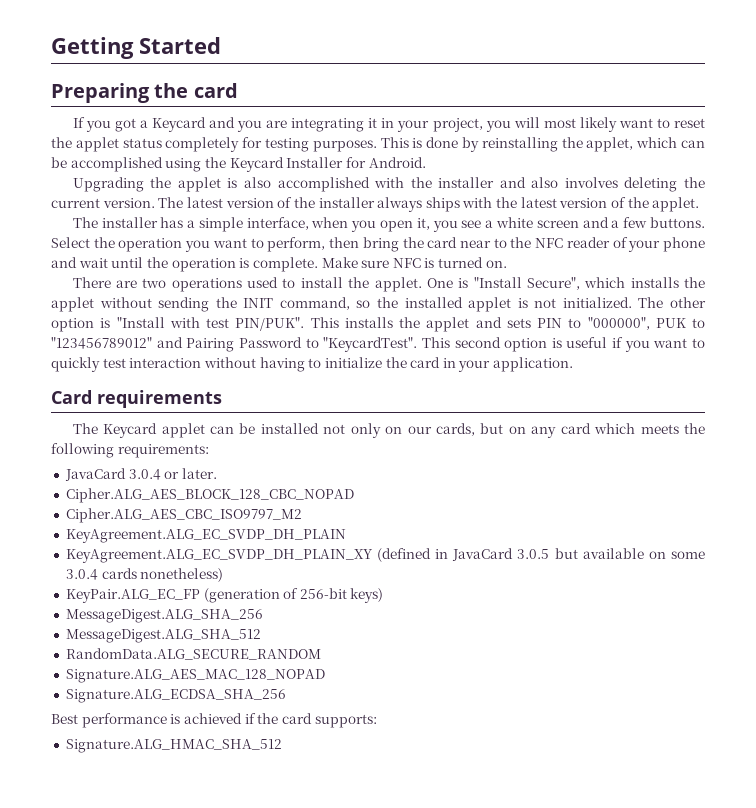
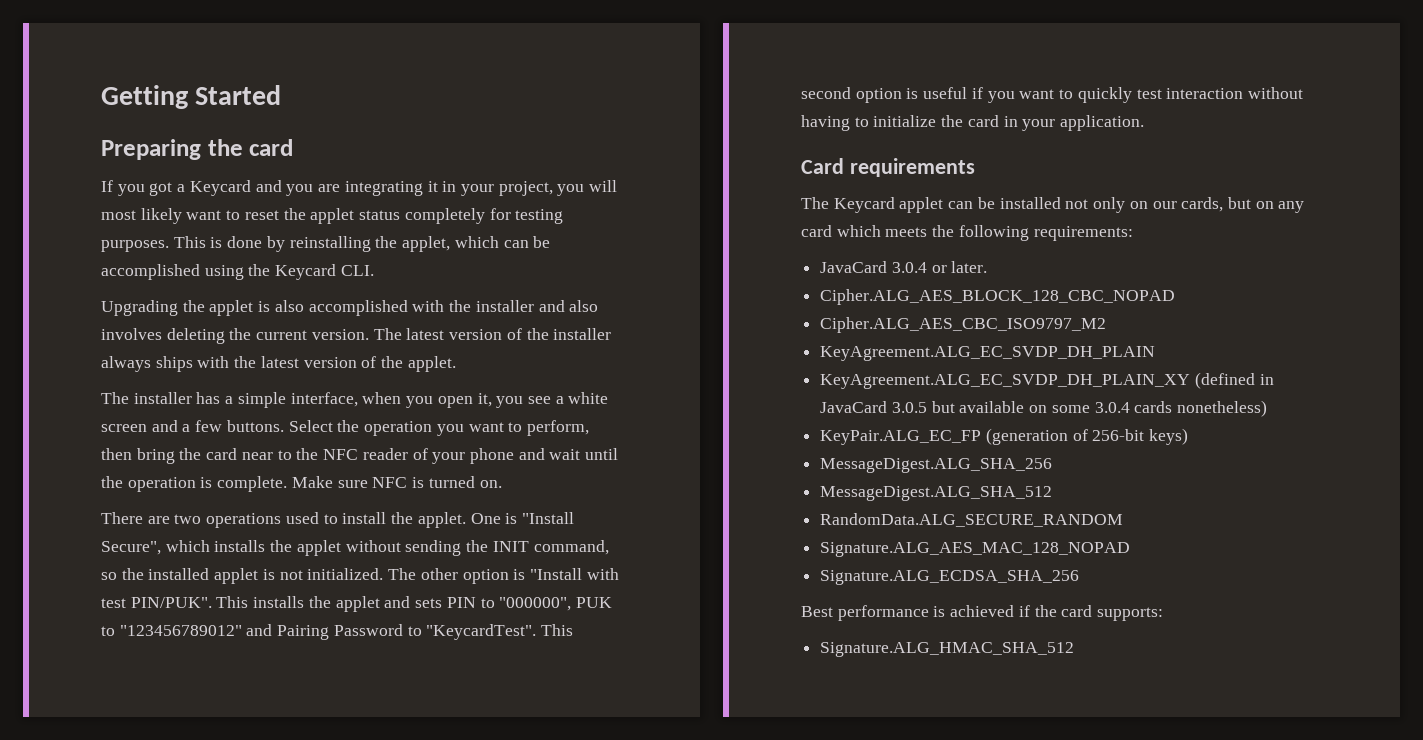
- This is done by reinstalling the applet, which can be accomplished using the Keycard Installer for Android.
+ This is done by reinstalling the applet, which can be accomplished using the Keycard CLI.

